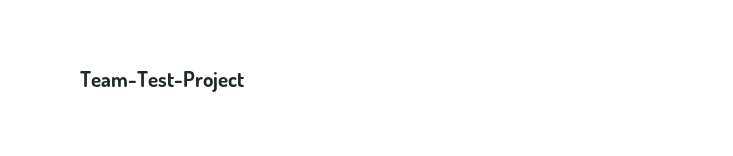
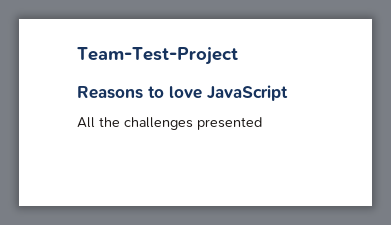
+ Reasons to love JavaScript
+ All the challenges presented

